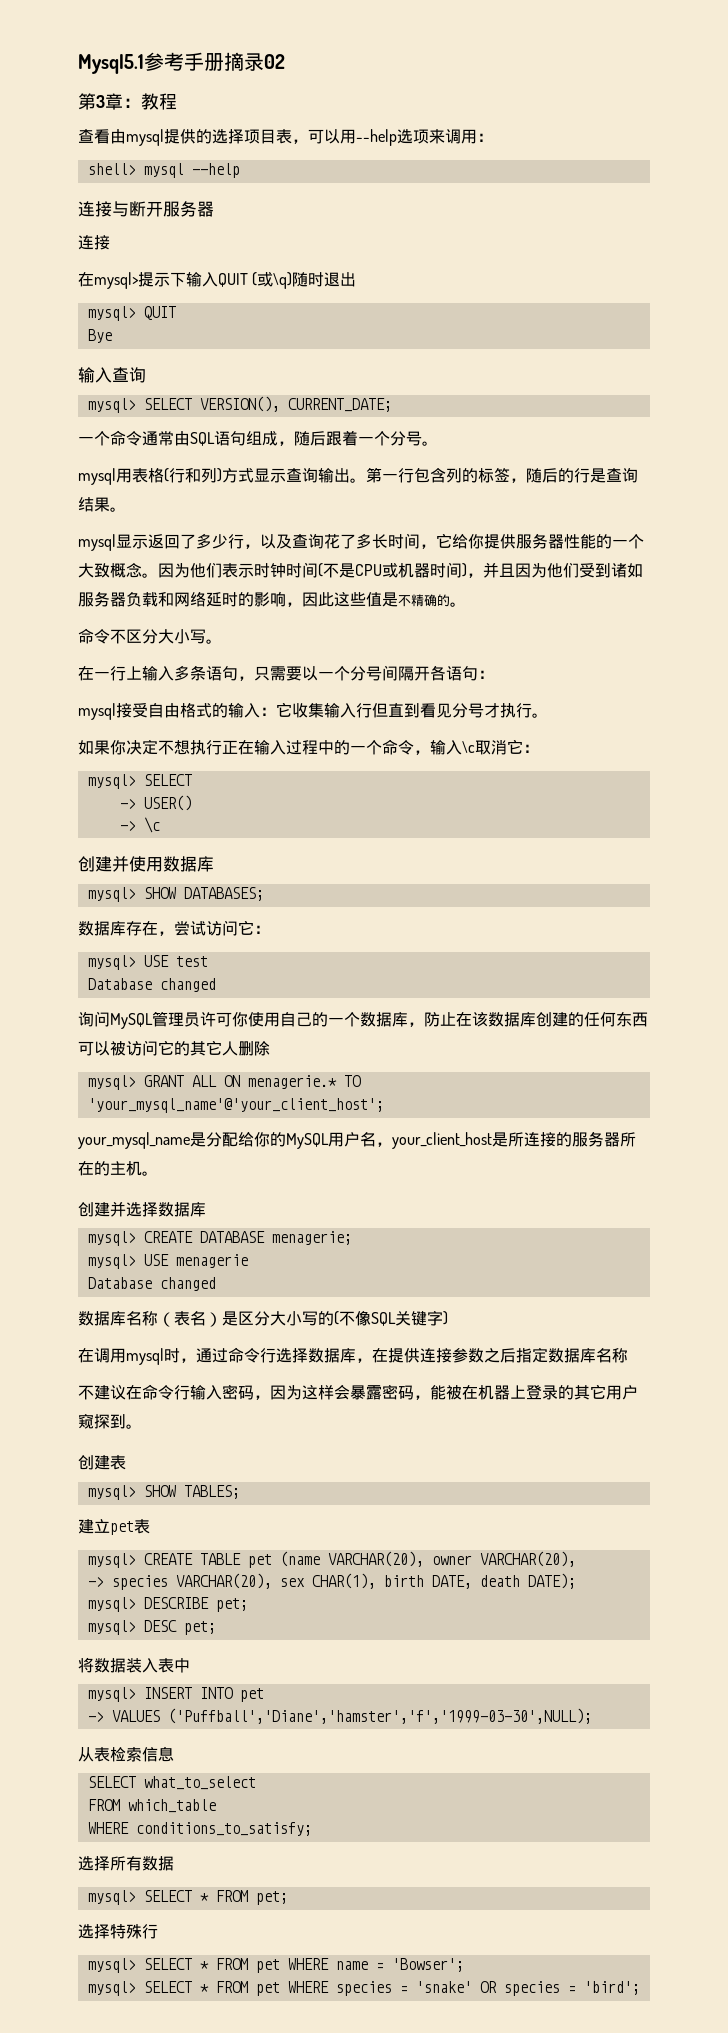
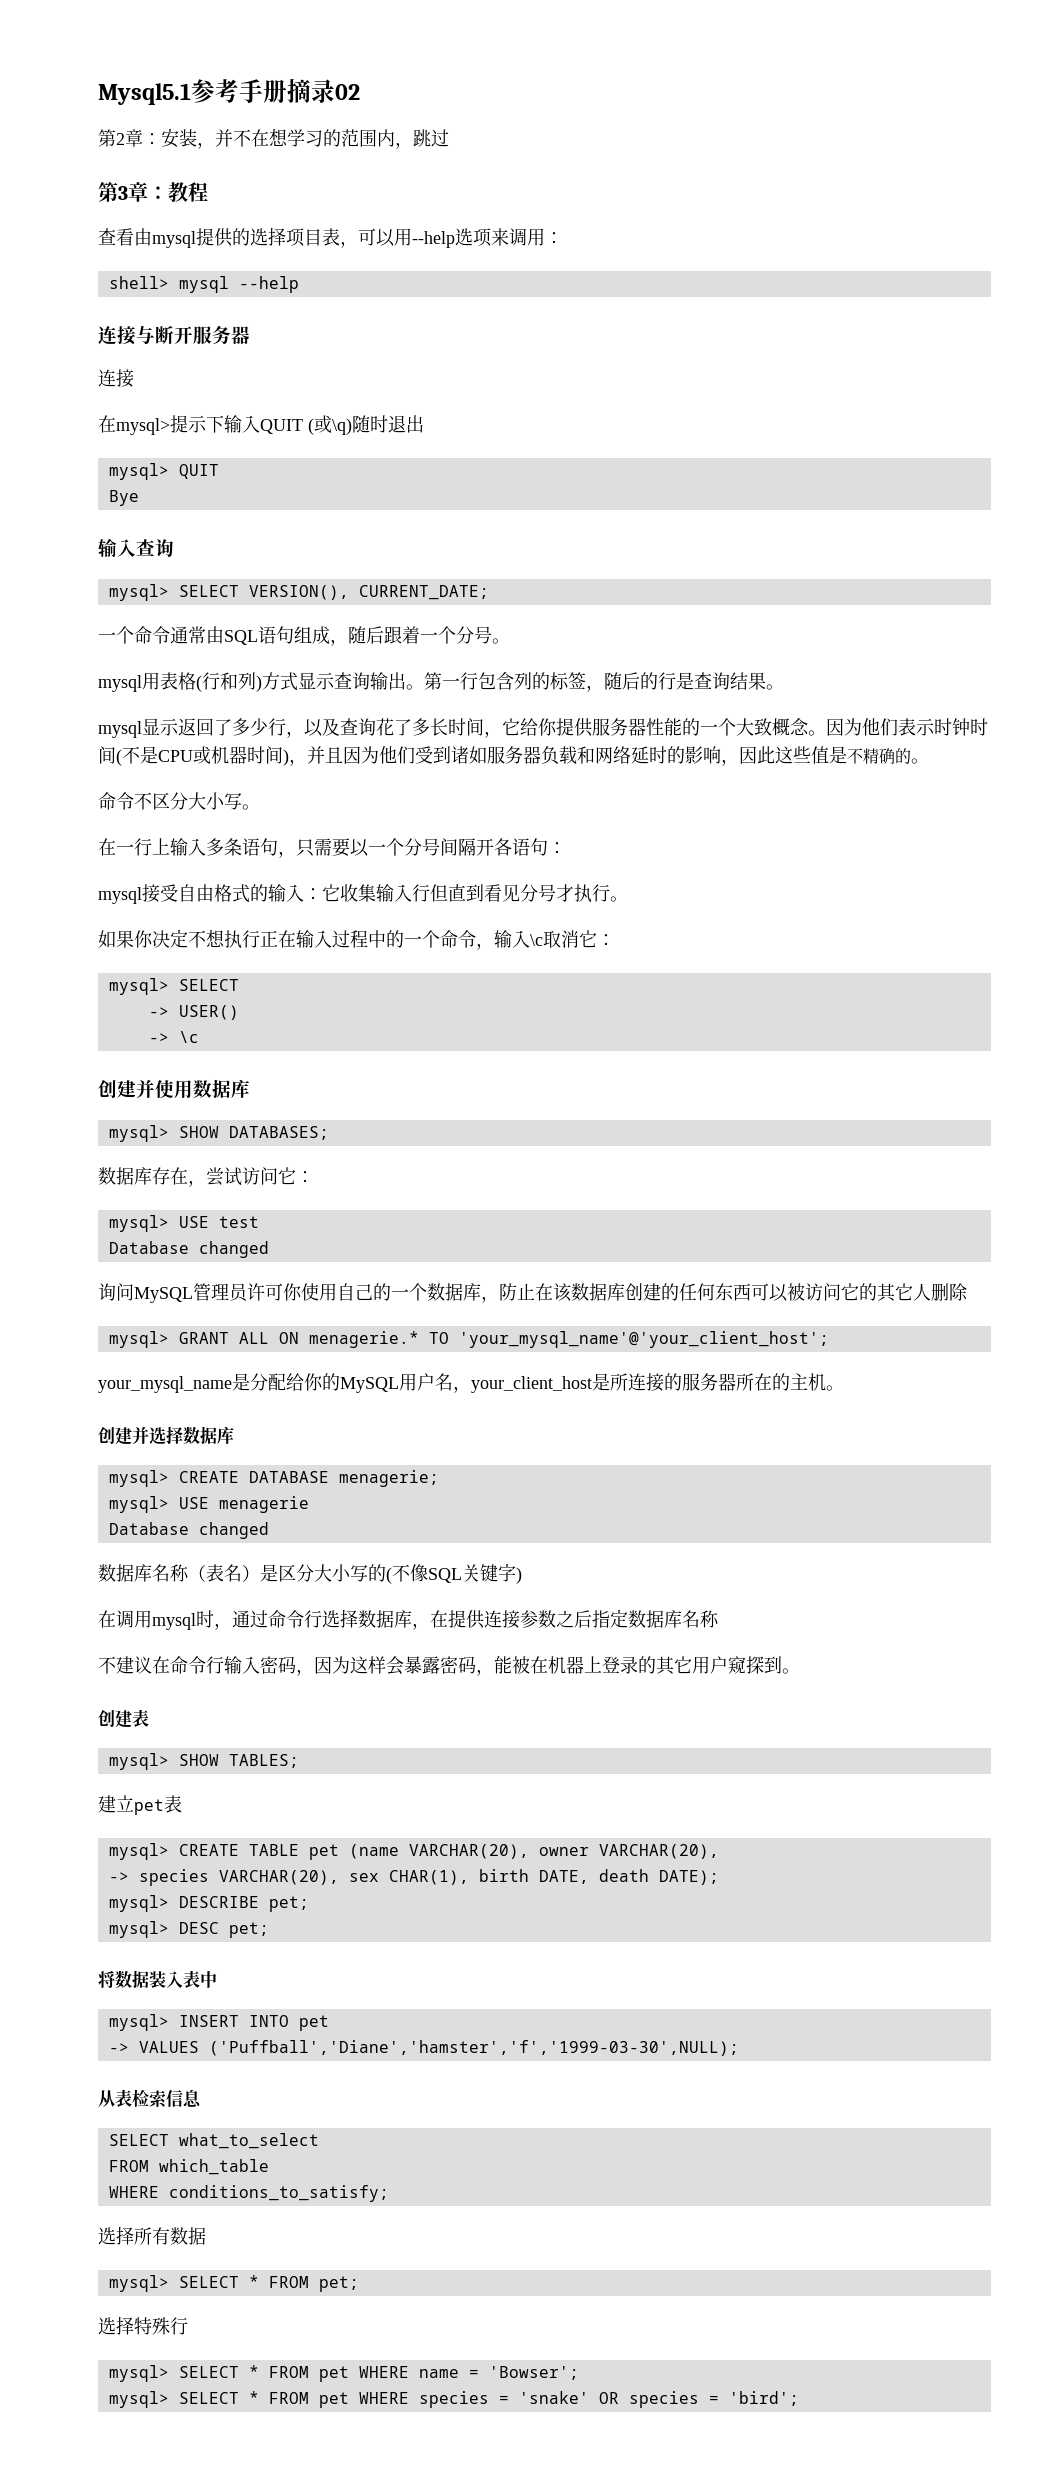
+ 第2章：安装，并不在想学习的范围内，跳过

